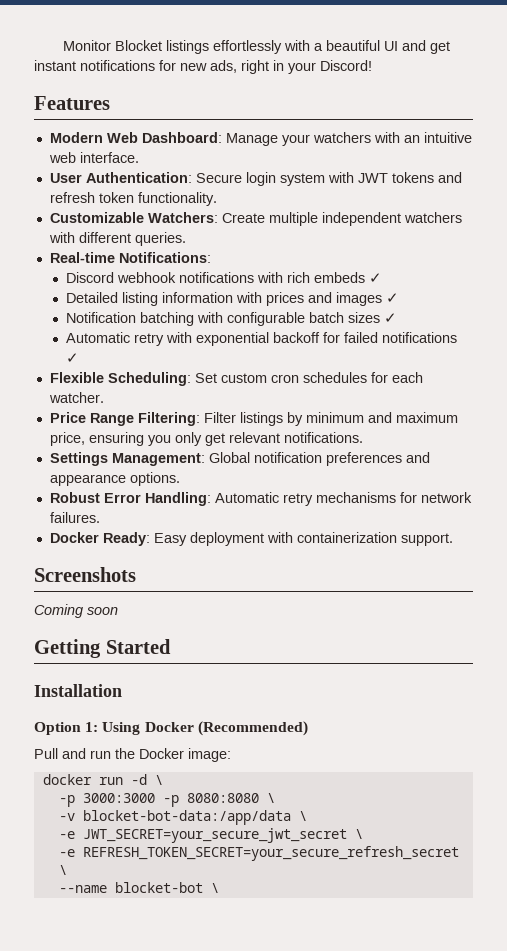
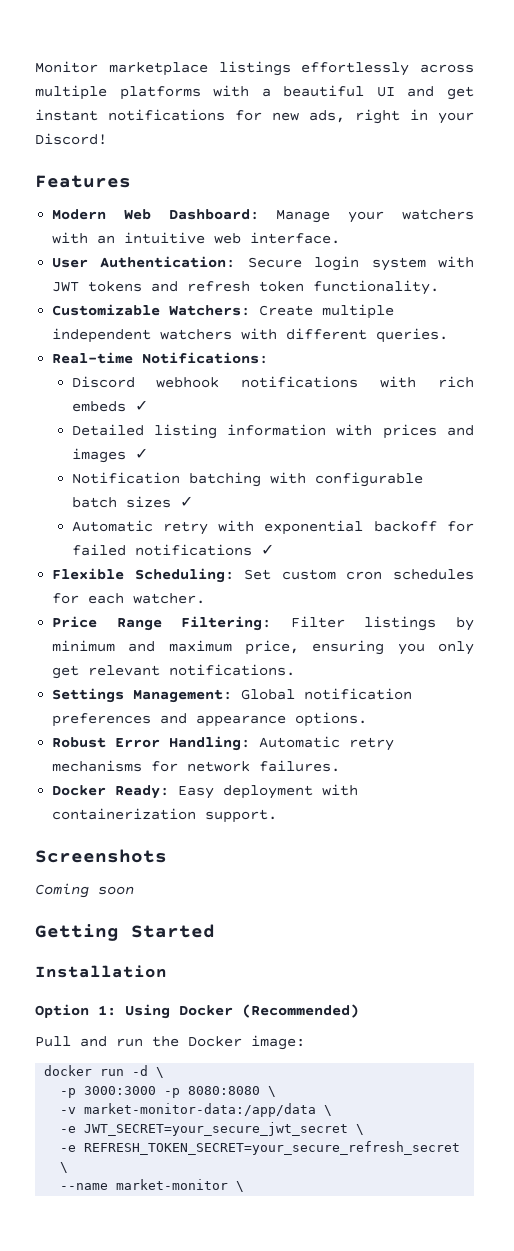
- Monitor Blocket listings effortlessly with a beautiful UI and get instant notifications for new ads, right in your Discord!
+ Monitor marketplace listings effortlessly across multiple platforms with a beautiful UI and get instant notifications for new ads, right in your Discord!
- -v blocket-bot-data:/app/data \
+ -v market-monitor-data:/app/data \
- --name blocket-bot \
+ --name market-monitor \

